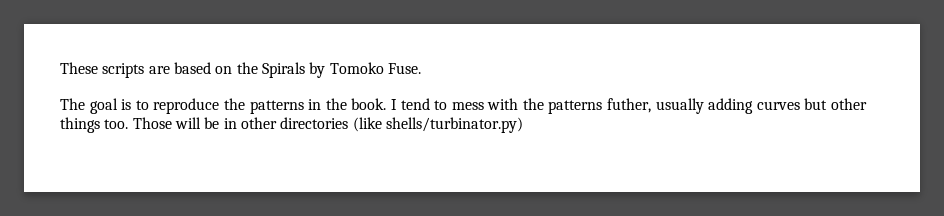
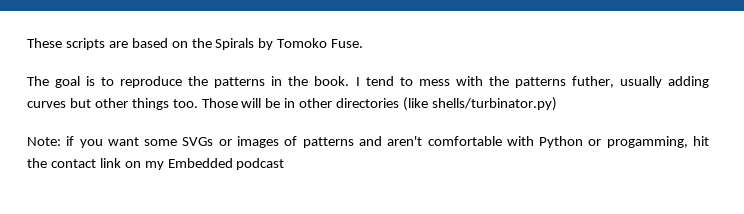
+ Note: if you want some SVGs or images of patterns and aren't comfortable with Python or progamming, hit the contact link on my Embedded podcast

